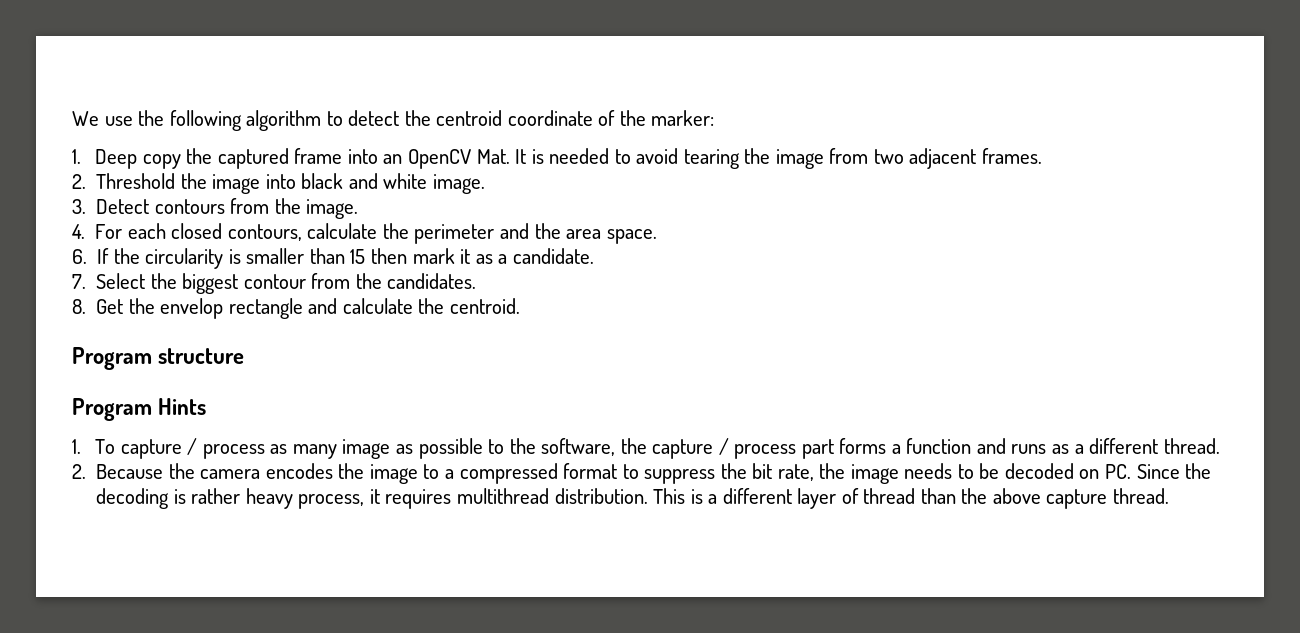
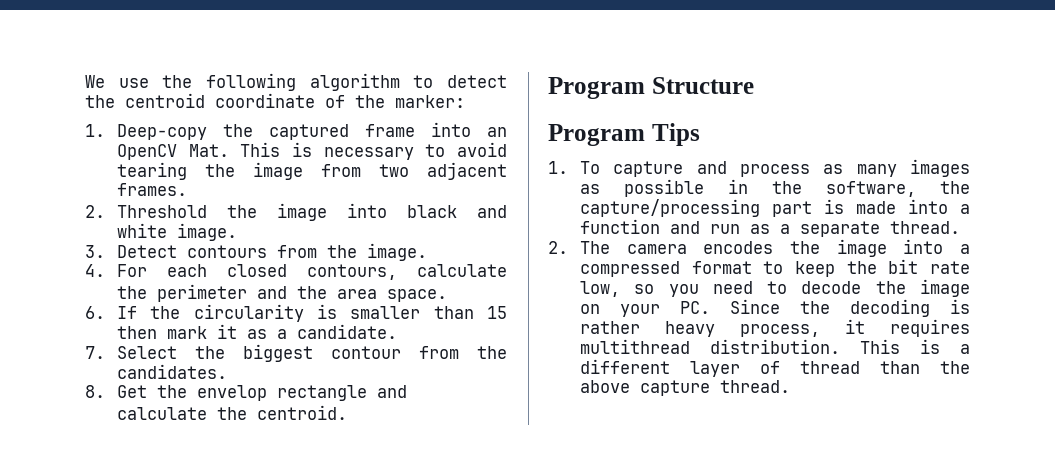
- 1. Deep copy the captured frame into an OpenCV Mat. It is needed to avoid tearing the image from two adjacent frames.
+ 1. Deep-copy the captured frame into an OpenCV Mat. This is necessary to avoid tearing the image from two adjacent frames.
- Program structure
- Program Hints
+ Program Structure
+ Program Tips
- 1. To capture / process as many image as possible to the software, the capture / process part forms a function and runs as a different thread.
+ 1. To capture and process as many images as possible in the software, the capture/processing part is made into a function and run as a separate thread.
- 2. Because the camera encodes the image to a compressed format to suppress the bit rate, the image needs to be decoded on PC. Since the decoding is rather heavy process, it requires multithread distribution.
+ 2. The camera encodes the image into a compressed format to keep the bit rate low, so you need to decode the image on your PC. Since the decoding is rather heavy process, it requires multithread distribution.

